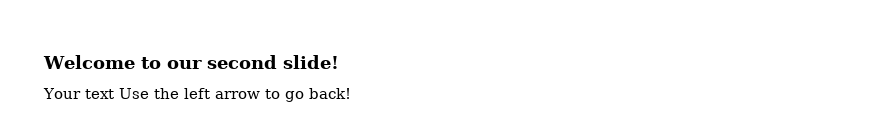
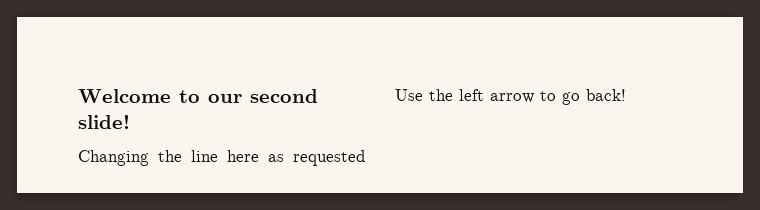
- Your text Use the left arrow to go back!
+ Changing the line here as requested Use the left arrow to go back!

